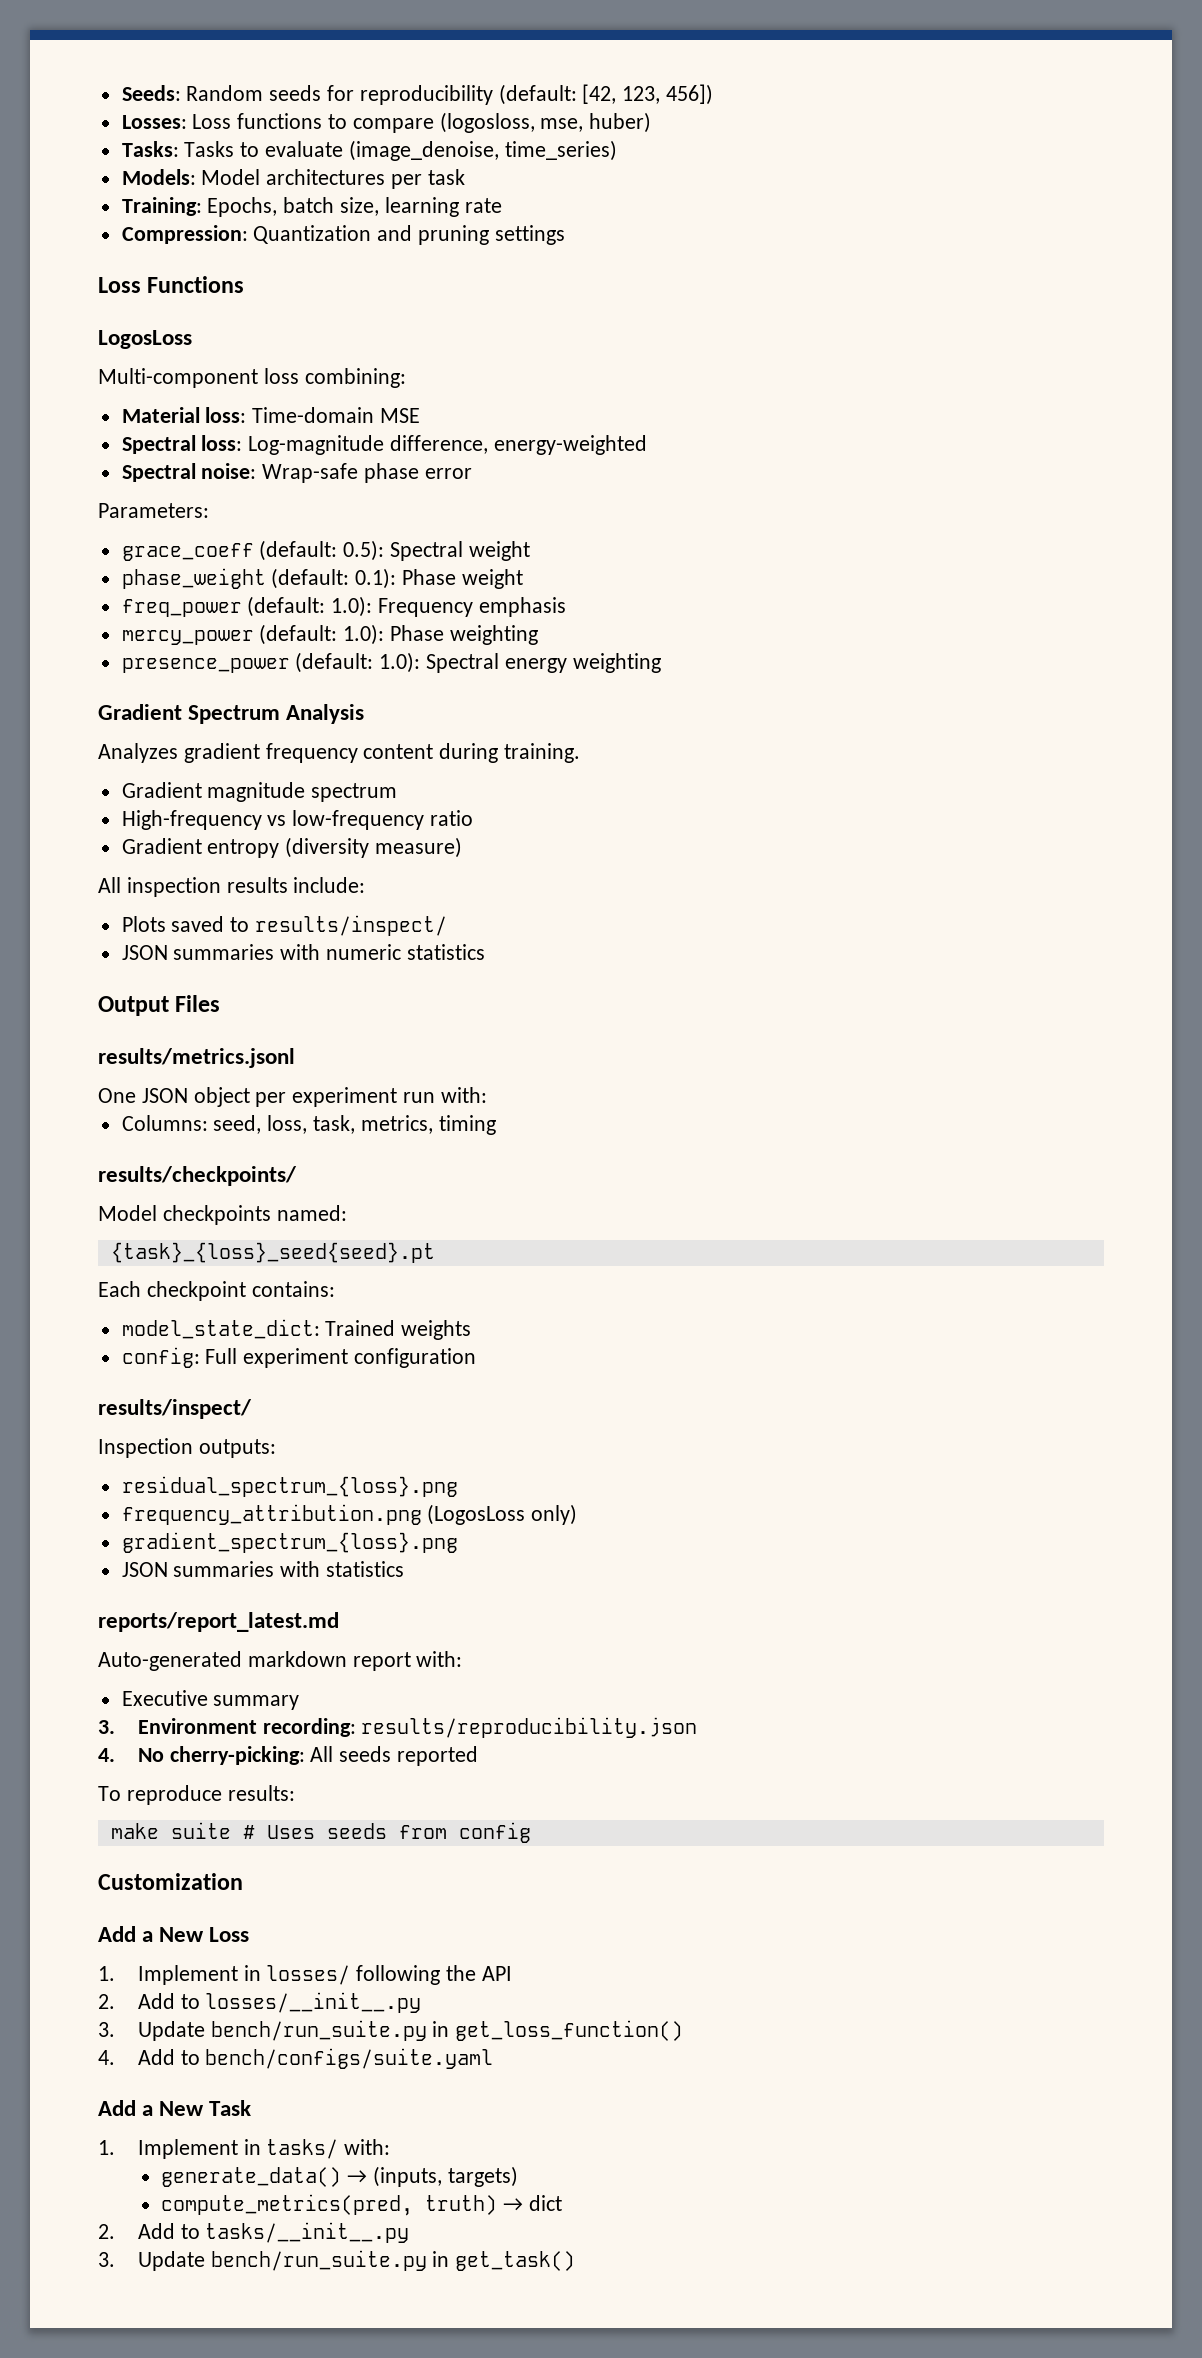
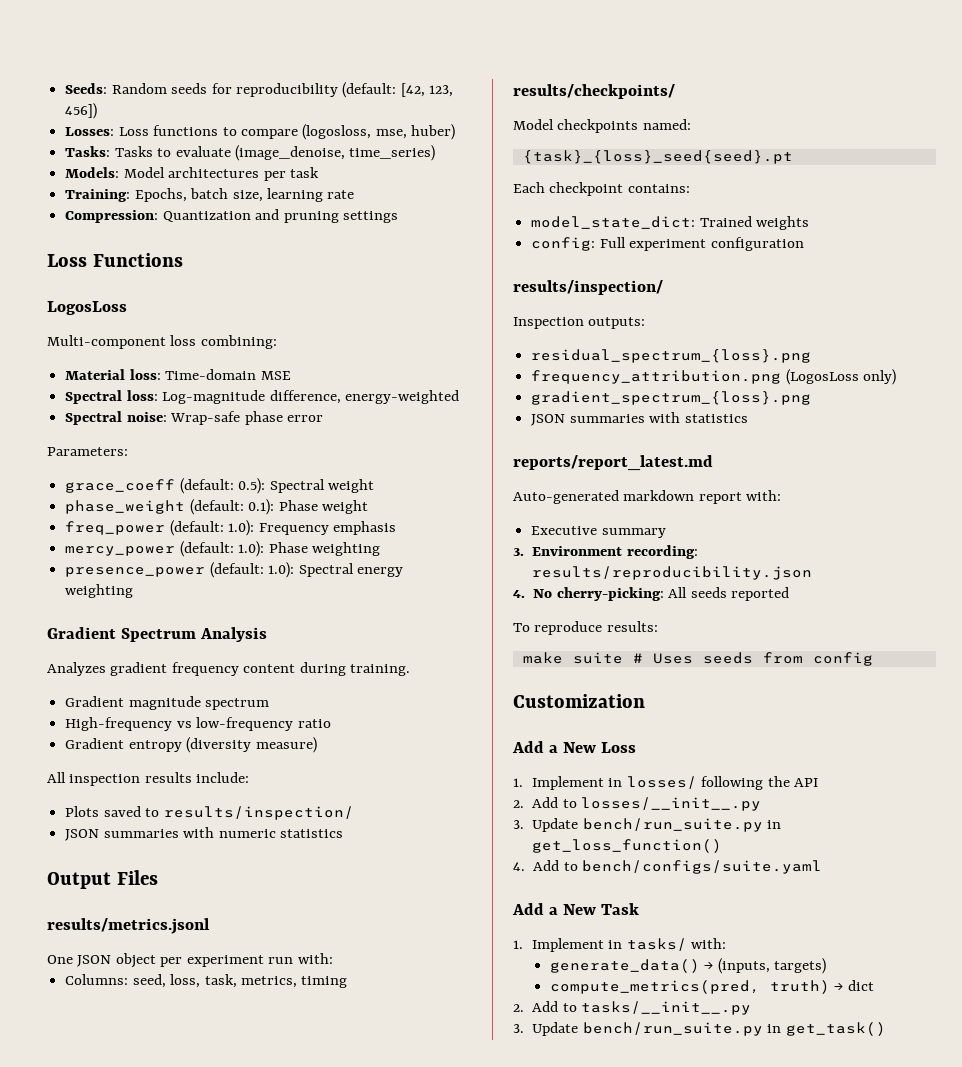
- Plots saved to results/inspect/
+ Plots saved to results/inspection/
  config: Full experiment configuration
- results/inspect/
+ results/inspection/

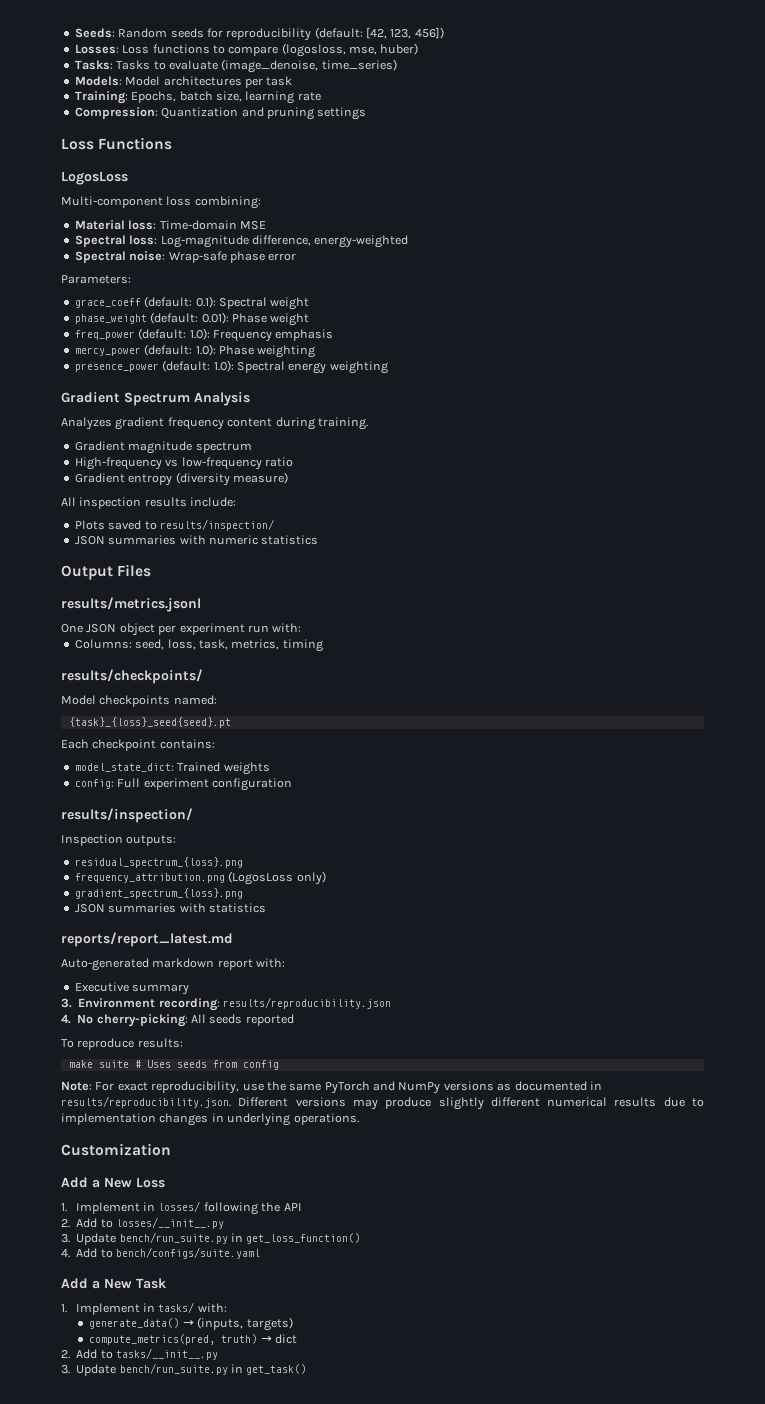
- grace_coeff (default: 0.5): Spectral weight
+ grace_coeff (default: 0.1): Spectral weight
- phase_weight (default: 0.1): Phase weight
+ phase_weight (default: 0.01): Phase weight
+ Note: For exact reproducibility, use the same PyTorch and NumPy versions as documented in results/reproducibility.json. Different versions may produce slightly different numerical results due to implementation changes in underlying operations.

